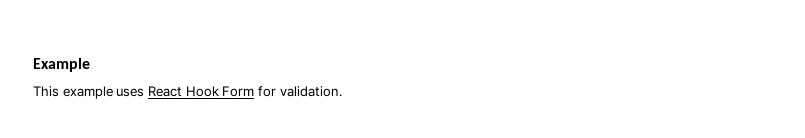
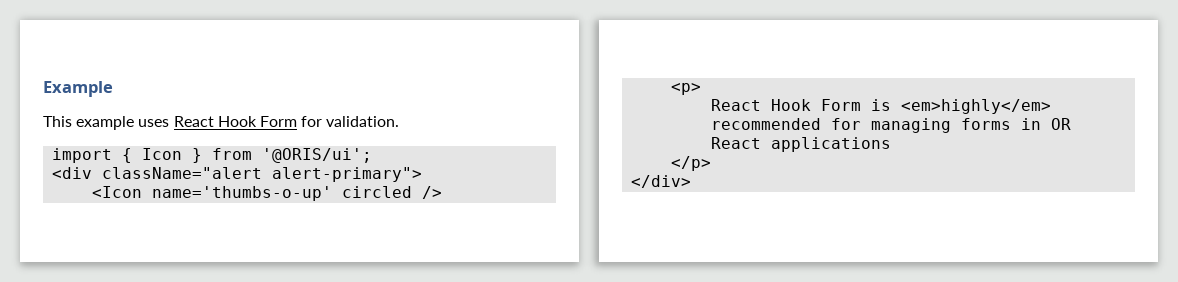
+ import { Icon } from '@ORIS/ui';
+ <div className="alert alert-primary">
+ <Icon name='thumbs-o-up' circled />
+ <p>
+ React Hook Form is <em>highly</em> recommended for managing forms in OR React applications
+ </p>
+ </div>

